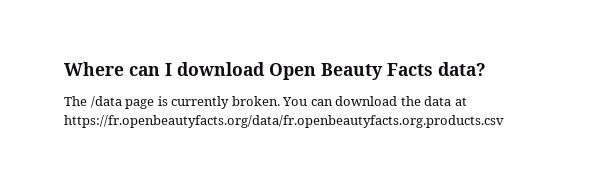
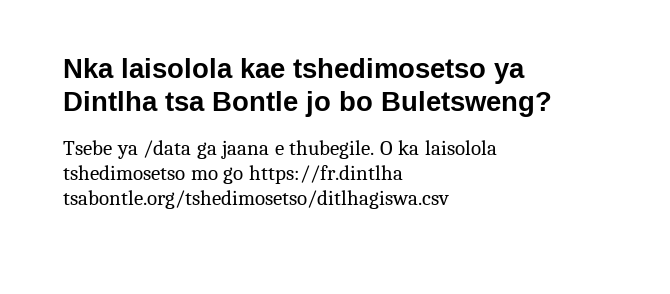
- Where can I download Open Beauty Facts data?
- The /data page is currently broken. You can download the data at https://fr.openbeautyfacts.org/data/fr.openbeautyfacts.org.products.csv
+ Nka laisolola kae tshedimosetso ya Dintlha tsa Bontle jo bo Buletsweng?
+ Tsebe ya /data ga jaana e thubegile. O ka laisolola tshedimosetso mo go https://fr.dintlha tsabontle.org/tshedimosetso/ditlhagiswa.csv

